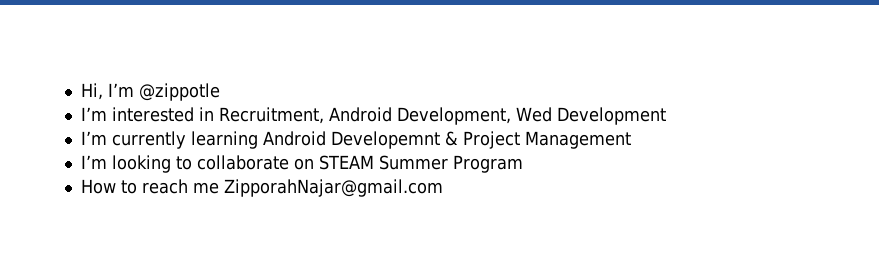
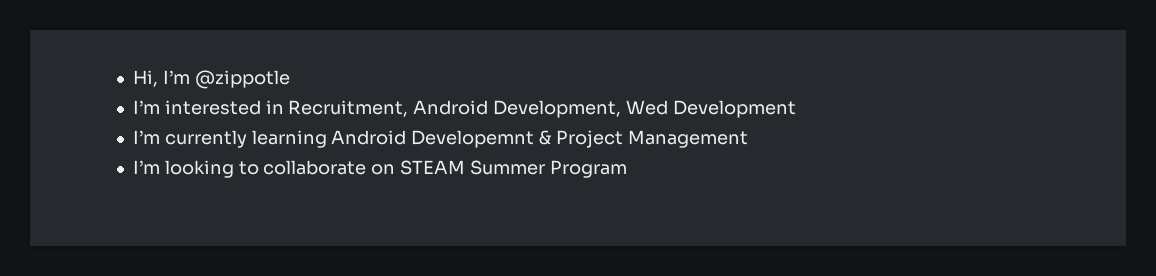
- How to reach me ZipporahNajar@gmail.com

